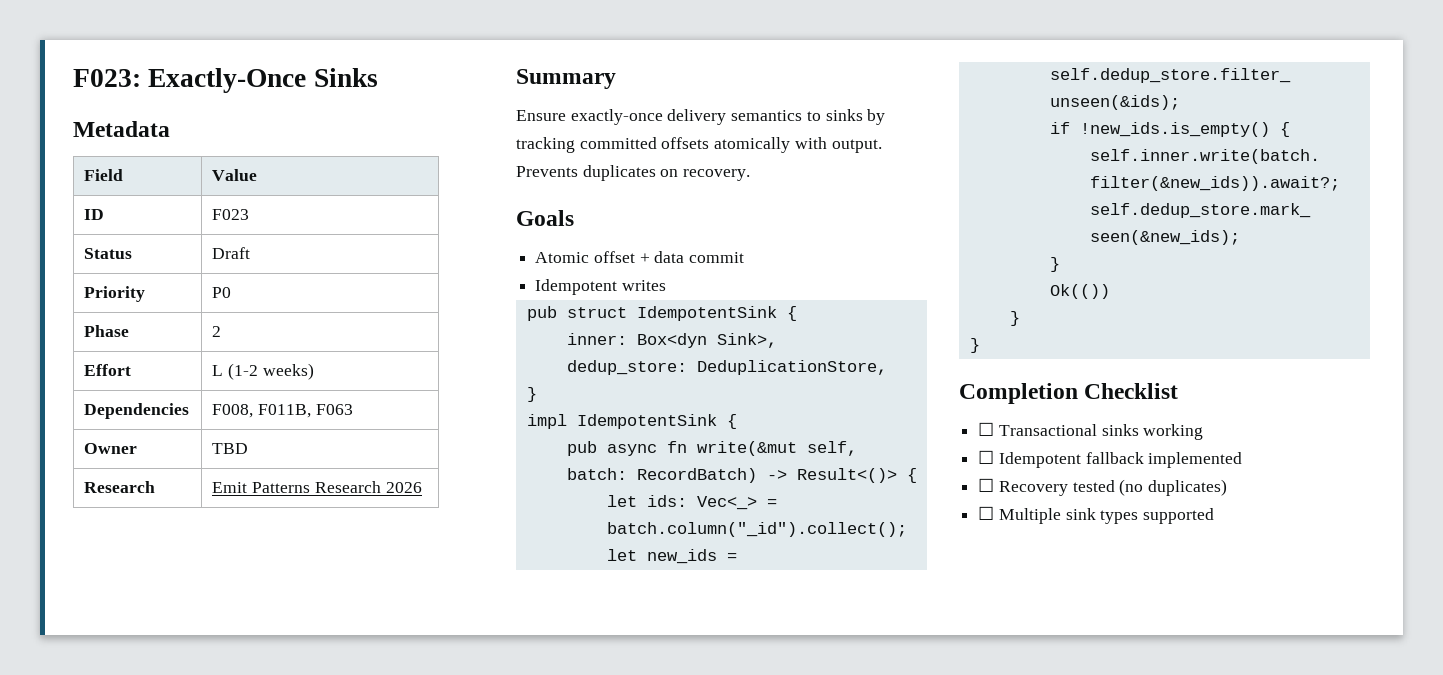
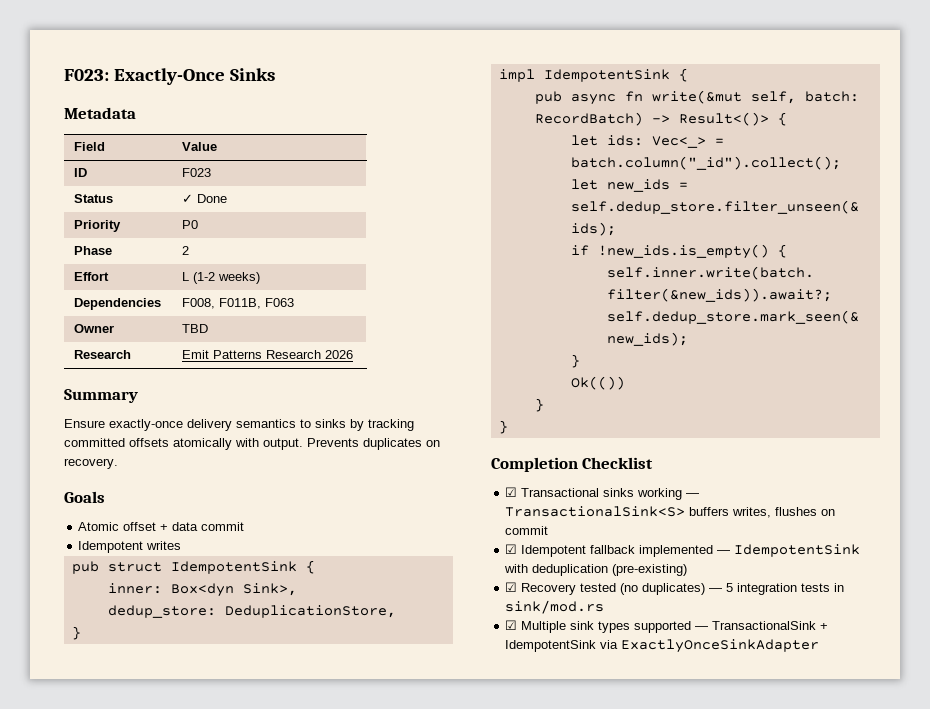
- Status | Draft
+ Status | ✓ Done
- ☐ Transactional sinks working
- ☐ Idempotent fallback implemented
- ☐ Recovery tested (no duplicates)
- ☐ Multiple sink types supported
+ ☑ Transactional sinks working — TransactionalSink<S> buffers writes, flushes on commit
+ ☑ Idempotent fallback implemented — IdempotentSink with deduplication (pre-existing)
+ ☑ Recovery tested (no duplicates) — 5 integration tests in sink/mod.rs
+ ☑ Multiple sink types supported — TransactionalSink + IdempotentSink via ExactlyOnceSinkAdapter

